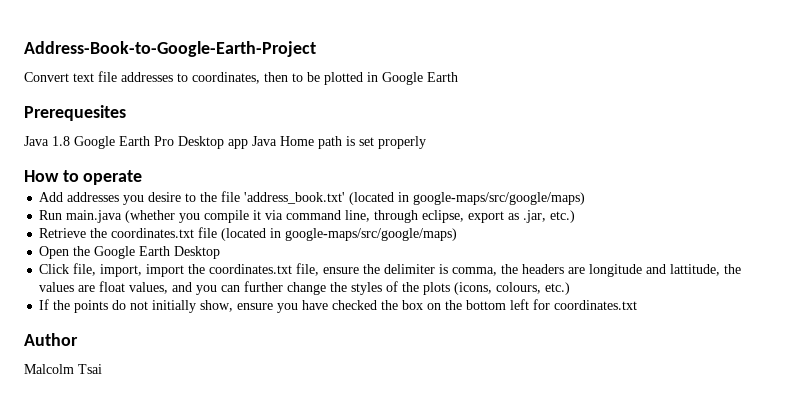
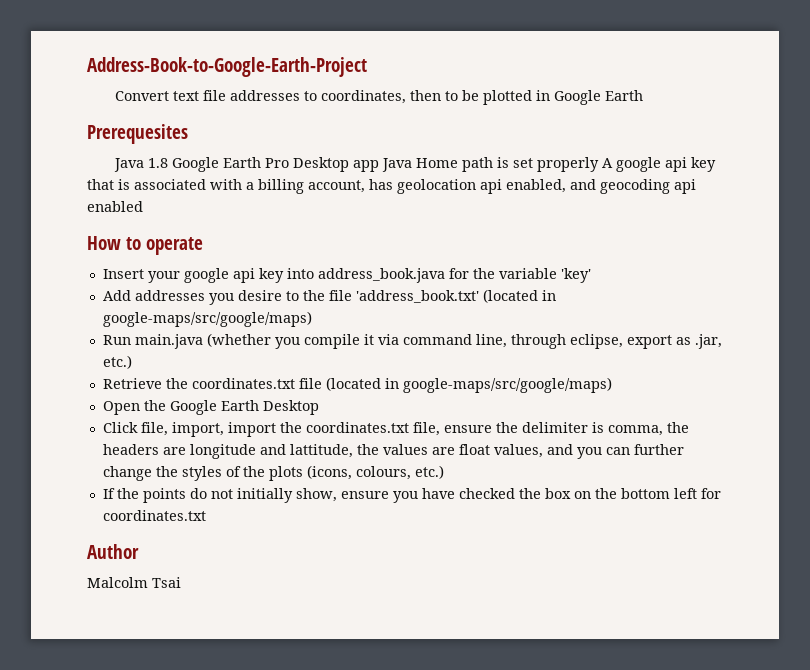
- Java 1.8 Google Earth Pro Desktop app Java Home path is set properly
+ Java 1.8 Google Earth Pro Desktop app Java Home path is set properly A google api key that is associated with a billing account, has geolocation api enabled, and geocoding api enabled
  How to operate
+ Insert your google api key into address_book.java for the variable 'key'

